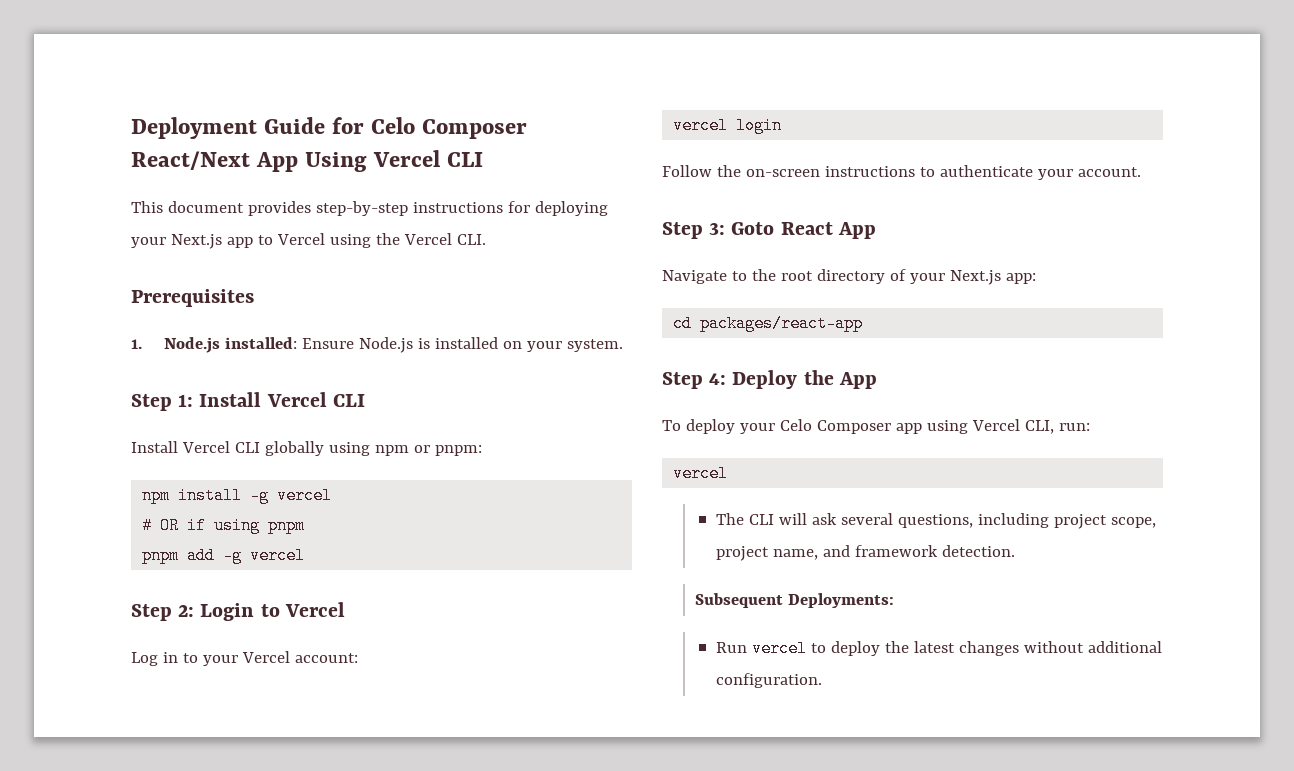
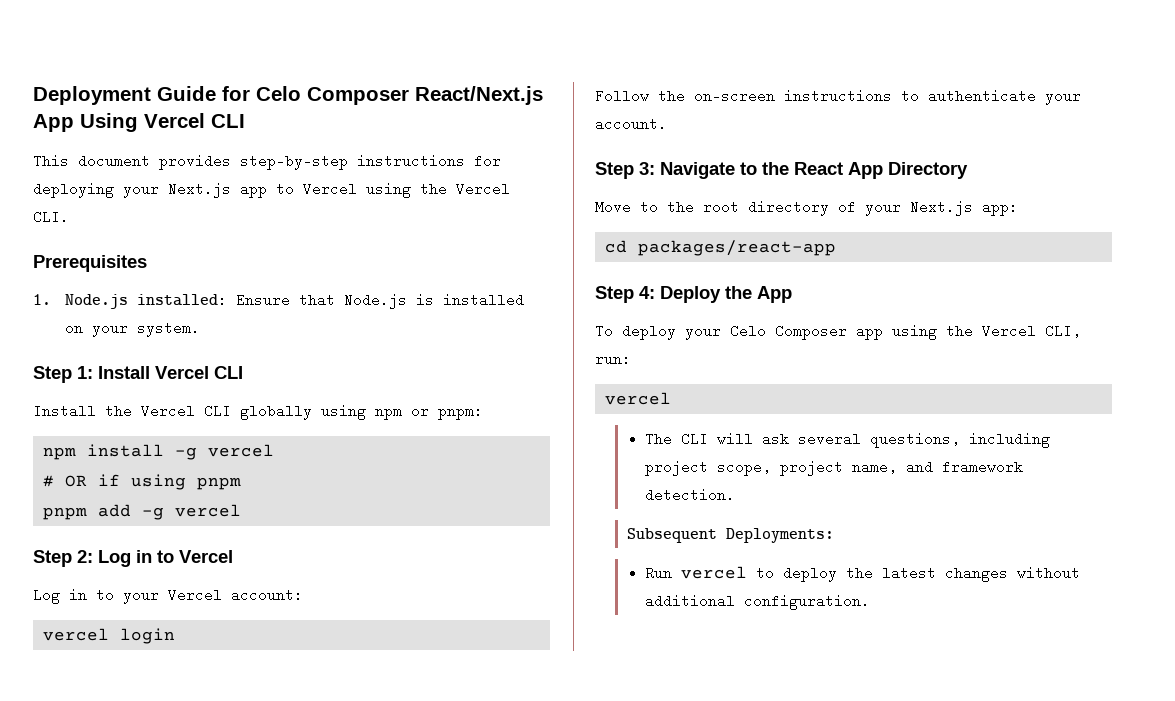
- Deployment Guide for Celo Composer React/Next App Using Vercel CLI
+ Deployment Guide for Celo Composer React/Next.js App Using Vercel CLI
- 1. Node.js installed: Ensure Node.js is installed on your system.
+ 1. Node.js installed: Ensure that Node.js is installed on your system.
- Install Vercel CLI globally using npm or pnpm:
+ Install the Vercel CLI globally using npm or pnpm:
- Step 2: Login to Vercel
+ Step 2: Log in to Vercel
- Step 3: Goto React App
- Navigate to the root directory of your Next.js app:
+ Step 3: Navigate to the React App Directory
+ Move to the root directory of your Next.js app:
- To deploy your Celo Composer app using Vercel CLI, run:
+ To deploy your Celo Composer app using the Vercel CLI, run:

